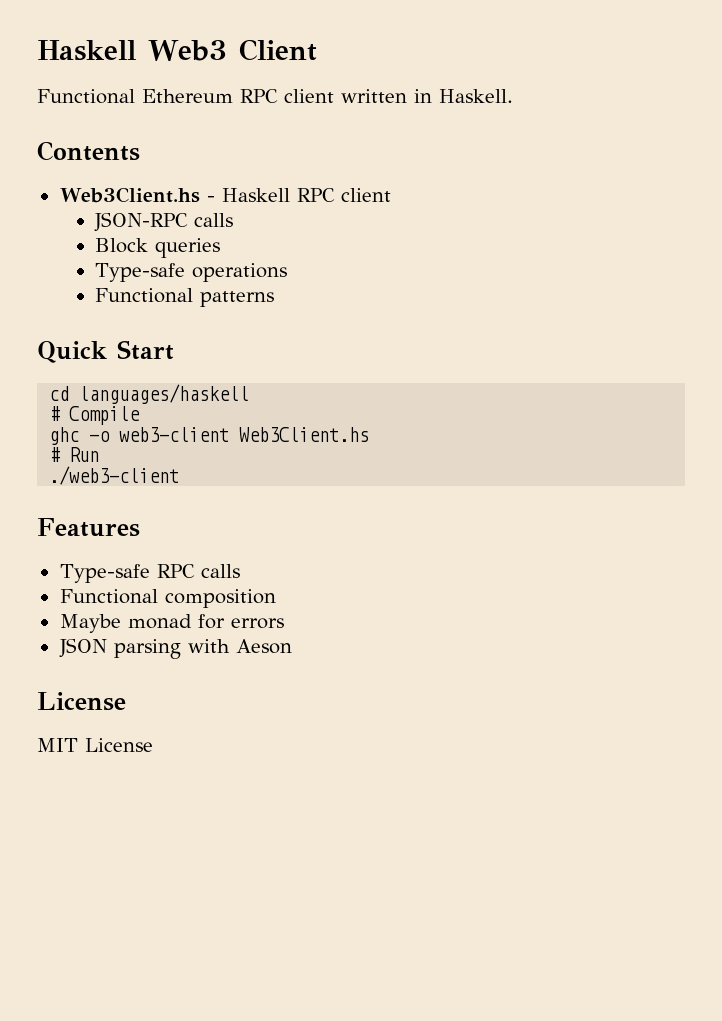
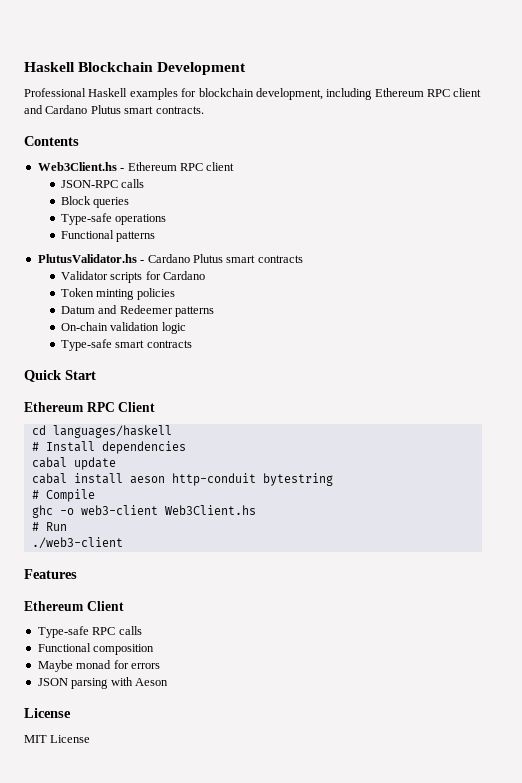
- Haskell Web3 Client
- Functional Ethereum RPC client written in Haskell.
+ Haskell Blockchain Development
+ Professional Haskell examples for blockchain development, including Ethereum RPC client and Cardano Plutus smart contracts.
- Web3Client.hs - Haskell RPC client
+ Web3Client.hs - Ethereum RPC client
+ PlutusValidator.hs - Cardano Plutus smart contracts
+ Validator scripts for Cardano
+ Token minting policies
+ Datum and Redeemer patterns
+ On-chain validation logic
+ Type-safe smart contracts
+ Ethereum RPC Client
+ # Install dependencies
+ cabal update
+ cabal install aeson http-conduit bytestring
+ Ethereum Client

